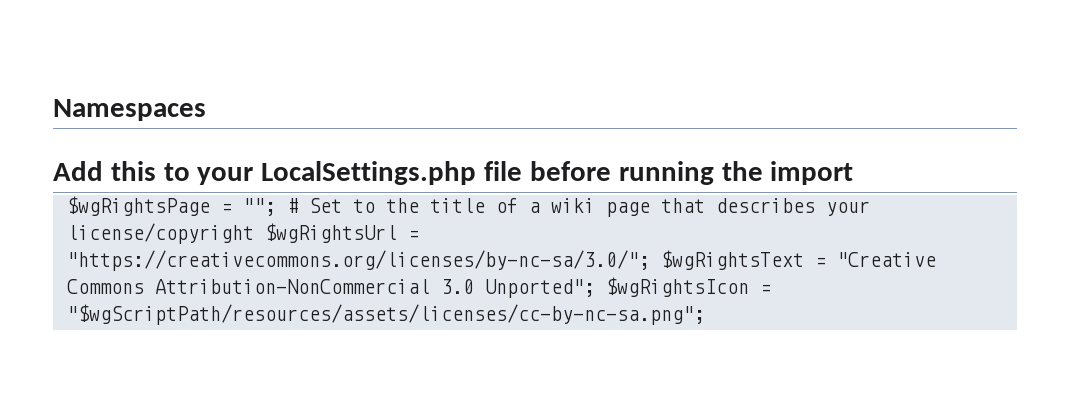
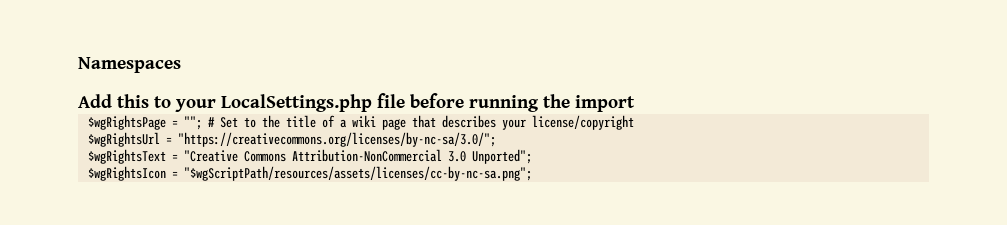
- $wgRightsPage = ""; # Set to the title of a wiki page that describes your license/copyright $wgRightsUrl = "https://creativecommons.org/licenses/by-nc-sa/3.0/"; $wgRightsText = "Creative Commons Attribution-NonCommercial 3.0 Unported"; $wgRightsIcon = "$wgScriptPath/resources/assets/licenses/cc-by-nc-sa.png";
+ $wgRightsPage = ""; # Set to the title of a wiki page that describes your license/copyright
+ $wgRightsUrl = "https://creativecommons.org/licenses/by-nc-sa/3.0/";
+ $wgRightsText = "Creative Commons Attribution-NonCommercial 3.0 Unported";
+ $wgRightsIcon = "$wgScriptPath/resources/assets/licenses/cc-by-nc-sa.png";

